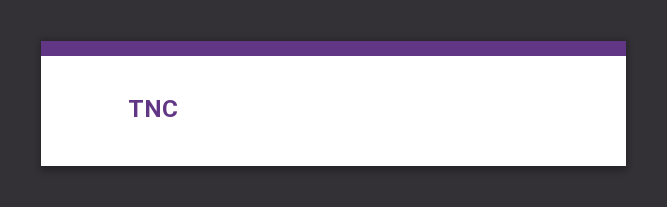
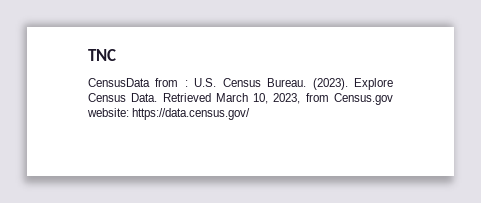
+ CensusData from : U.S. Census Bureau. (2023). Explore Census Data. Retrieved March 10, 2023, from Census.gov website: https://data.census.gov/

